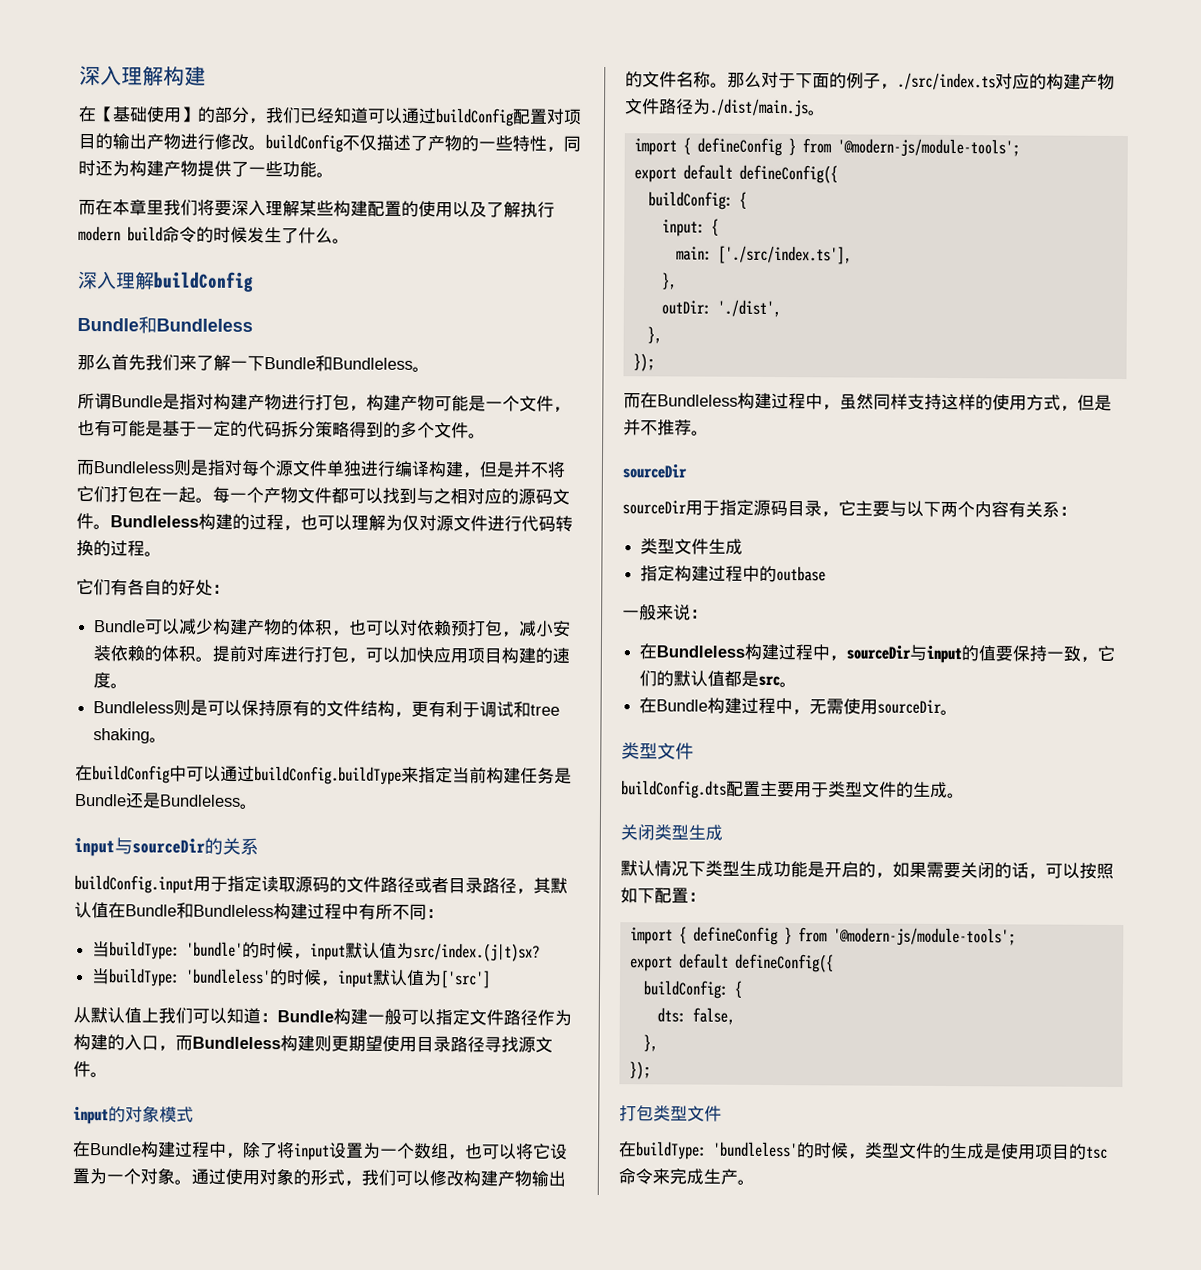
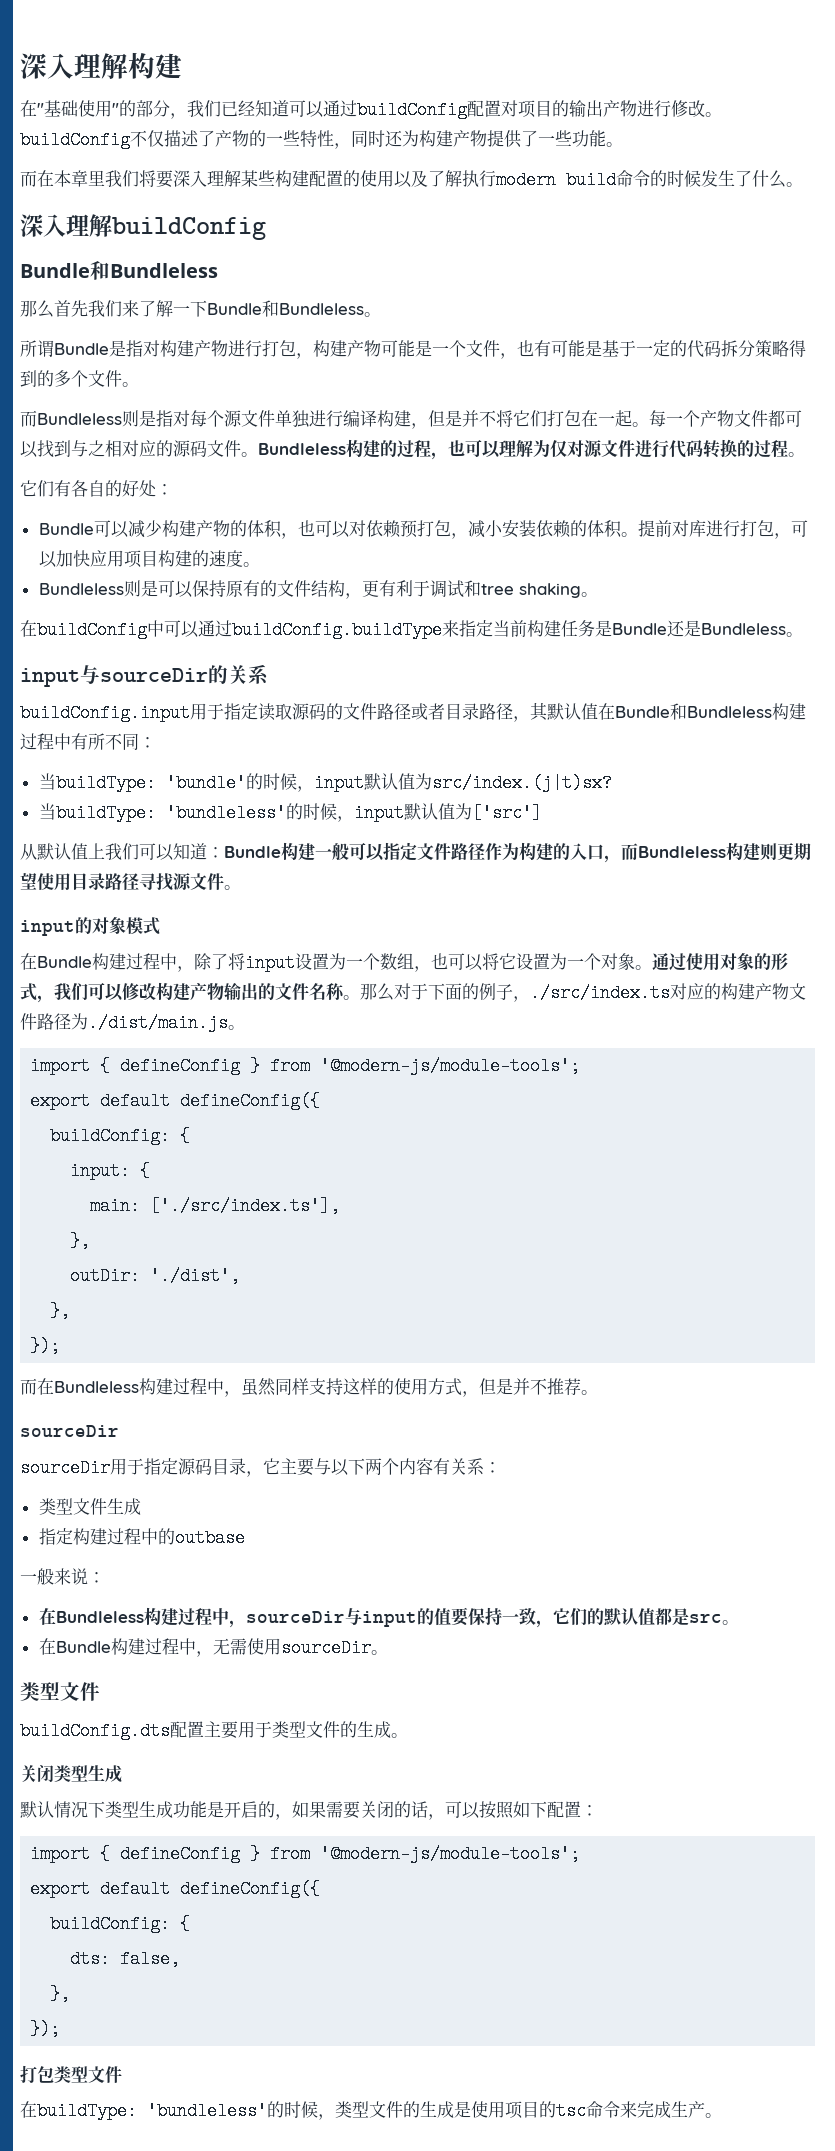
- 在【基础使用】的部分，我们已经知道可以通过buildConfig配置对项目的输出产物进行修改。buildConfig不仅描述了产物的一些特性，同时还为构建产物提供了一些功能。
+ 在"基础使用"的部分，我们已经知道可以通过buildConfig配置对项目的输出产物进行修改。buildConfig不仅描述了产物的一些特性，同时还为构建产物提供了一些功能。

